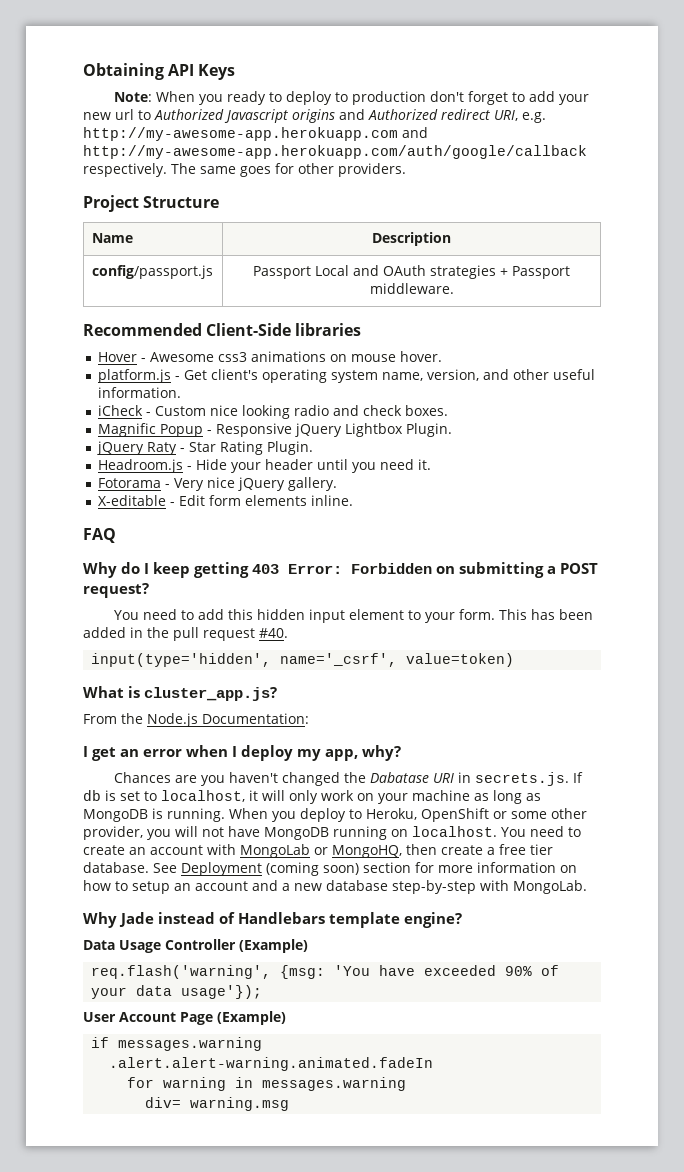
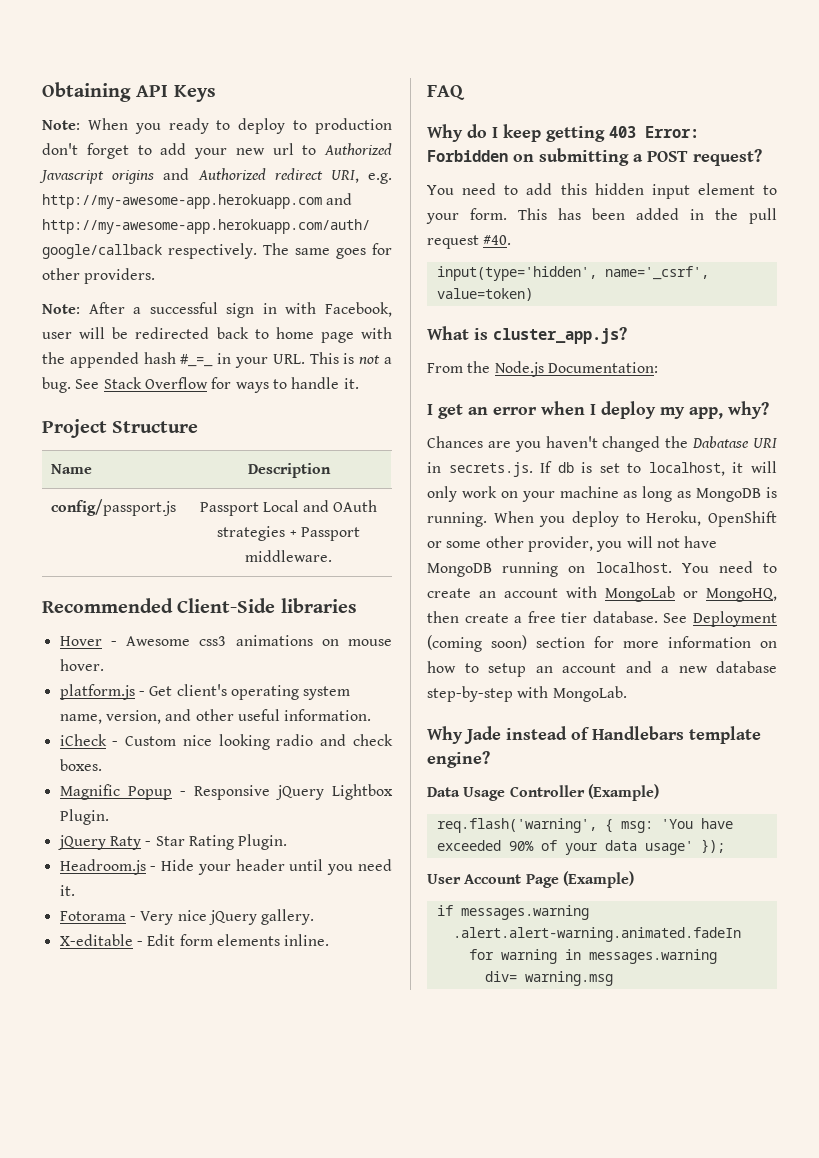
+ Note: After a successful sign in with Facebook, user will be redirected back to home page with the appended hash #_=_ in your URL. This is not a bug. See Stack Overflow for ways to handle it.
- req.flash('warning', {msg: 'You have exceeded 90% of your data usage'});
+ req.flash('warning', { msg: 'You have exceeded 90% of your data usage' });

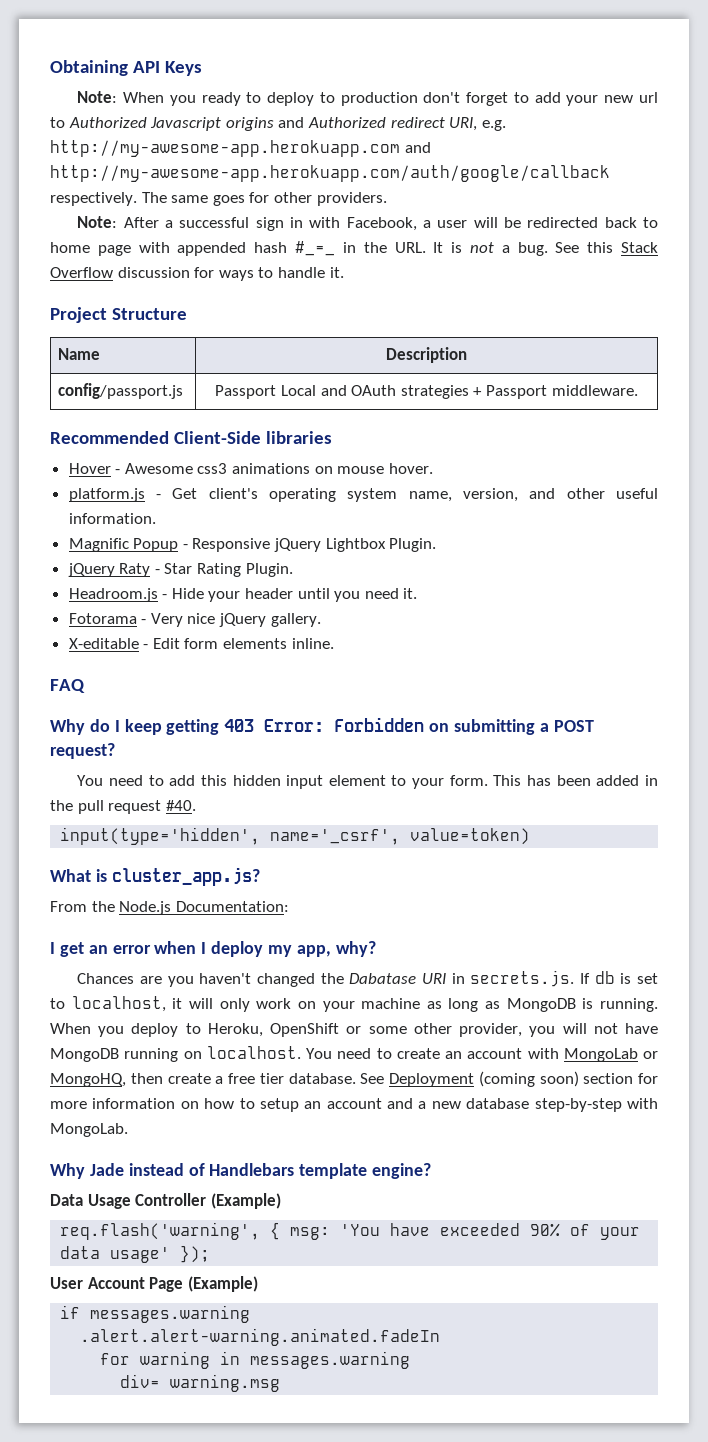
- Note: After a successful sign in with Facebook, user will be redirected back to home page with the appended hash #_=_ in your URL. This is not a bug.
+ Note: After a successful sign in with Facebook, a user will be redirected back to home page with appended hash #_=_ in the URL. It is not a bug.
- See Stack Overflow for ways to handle it.
+ See this Stack Overflow discussion for ways to handle it.
- iCheck - Custom nice looking radio and check boxes.

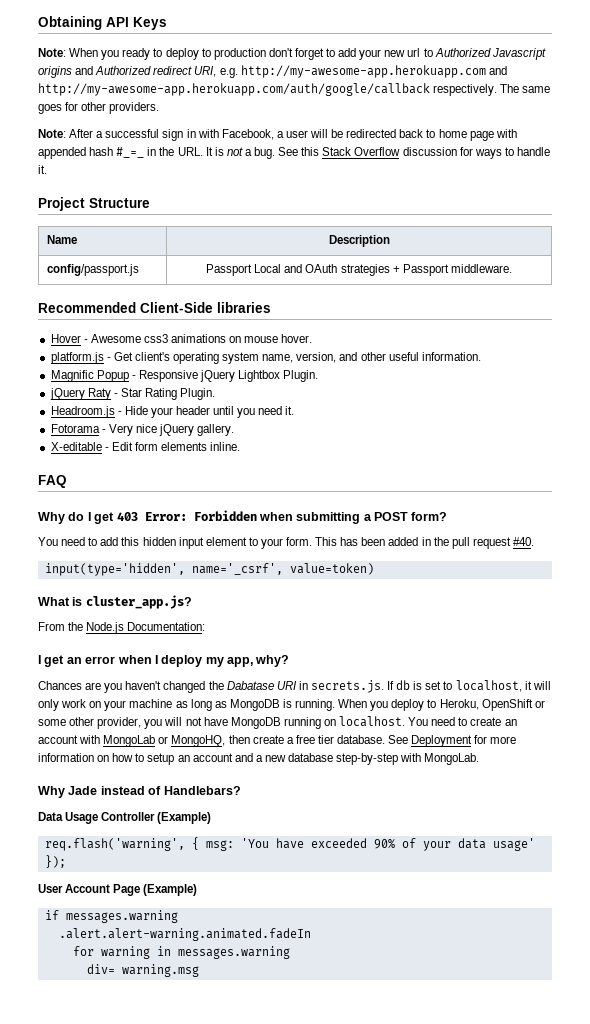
- Why do I keep getting 403 Error: Forbidden on submitting a POST request?
+ Why do I get 403 Error: Forbidden when submitting a POST form?
- See Deployment (coming soon) section for more information on how to setup an account and a new database step-by-step with MongoLab.
+ See Deployment for more information on how to setup an account and a new database step-by-step with MongoLab.
- Why Jade instead of Handlebars template engine?
+ Why Jade instead of Handlebars?

